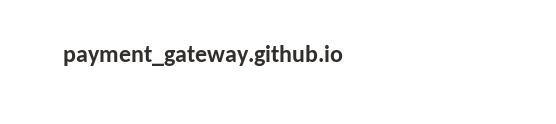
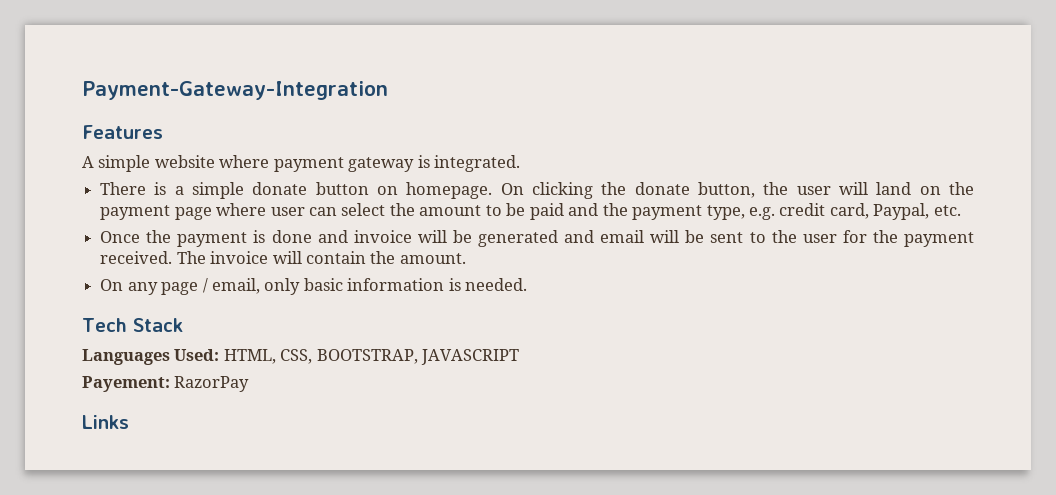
- payment_gateway.github.io
+ Payment-Gateway-Integration
+ Features
+ A simple website where payment gateway is integrated.
+ There is a simple donate button on homepage. On clicking the donate button, the user will land on the payment page where user can select the amount to be paid and the payment type, e.g. credit card, Paypal, etc.
+ Once the payment is done and invoice will be generated and email will be sent to the user for the payment received. The invoice will contain the amount.
+ On any page / email, only basic information is needed.
+ Tech Stack
+ Languages Used: HTML, CSS, BOOTSTRAP, JAVASCRIPT
+ Payement: RazorPay
+ Links

